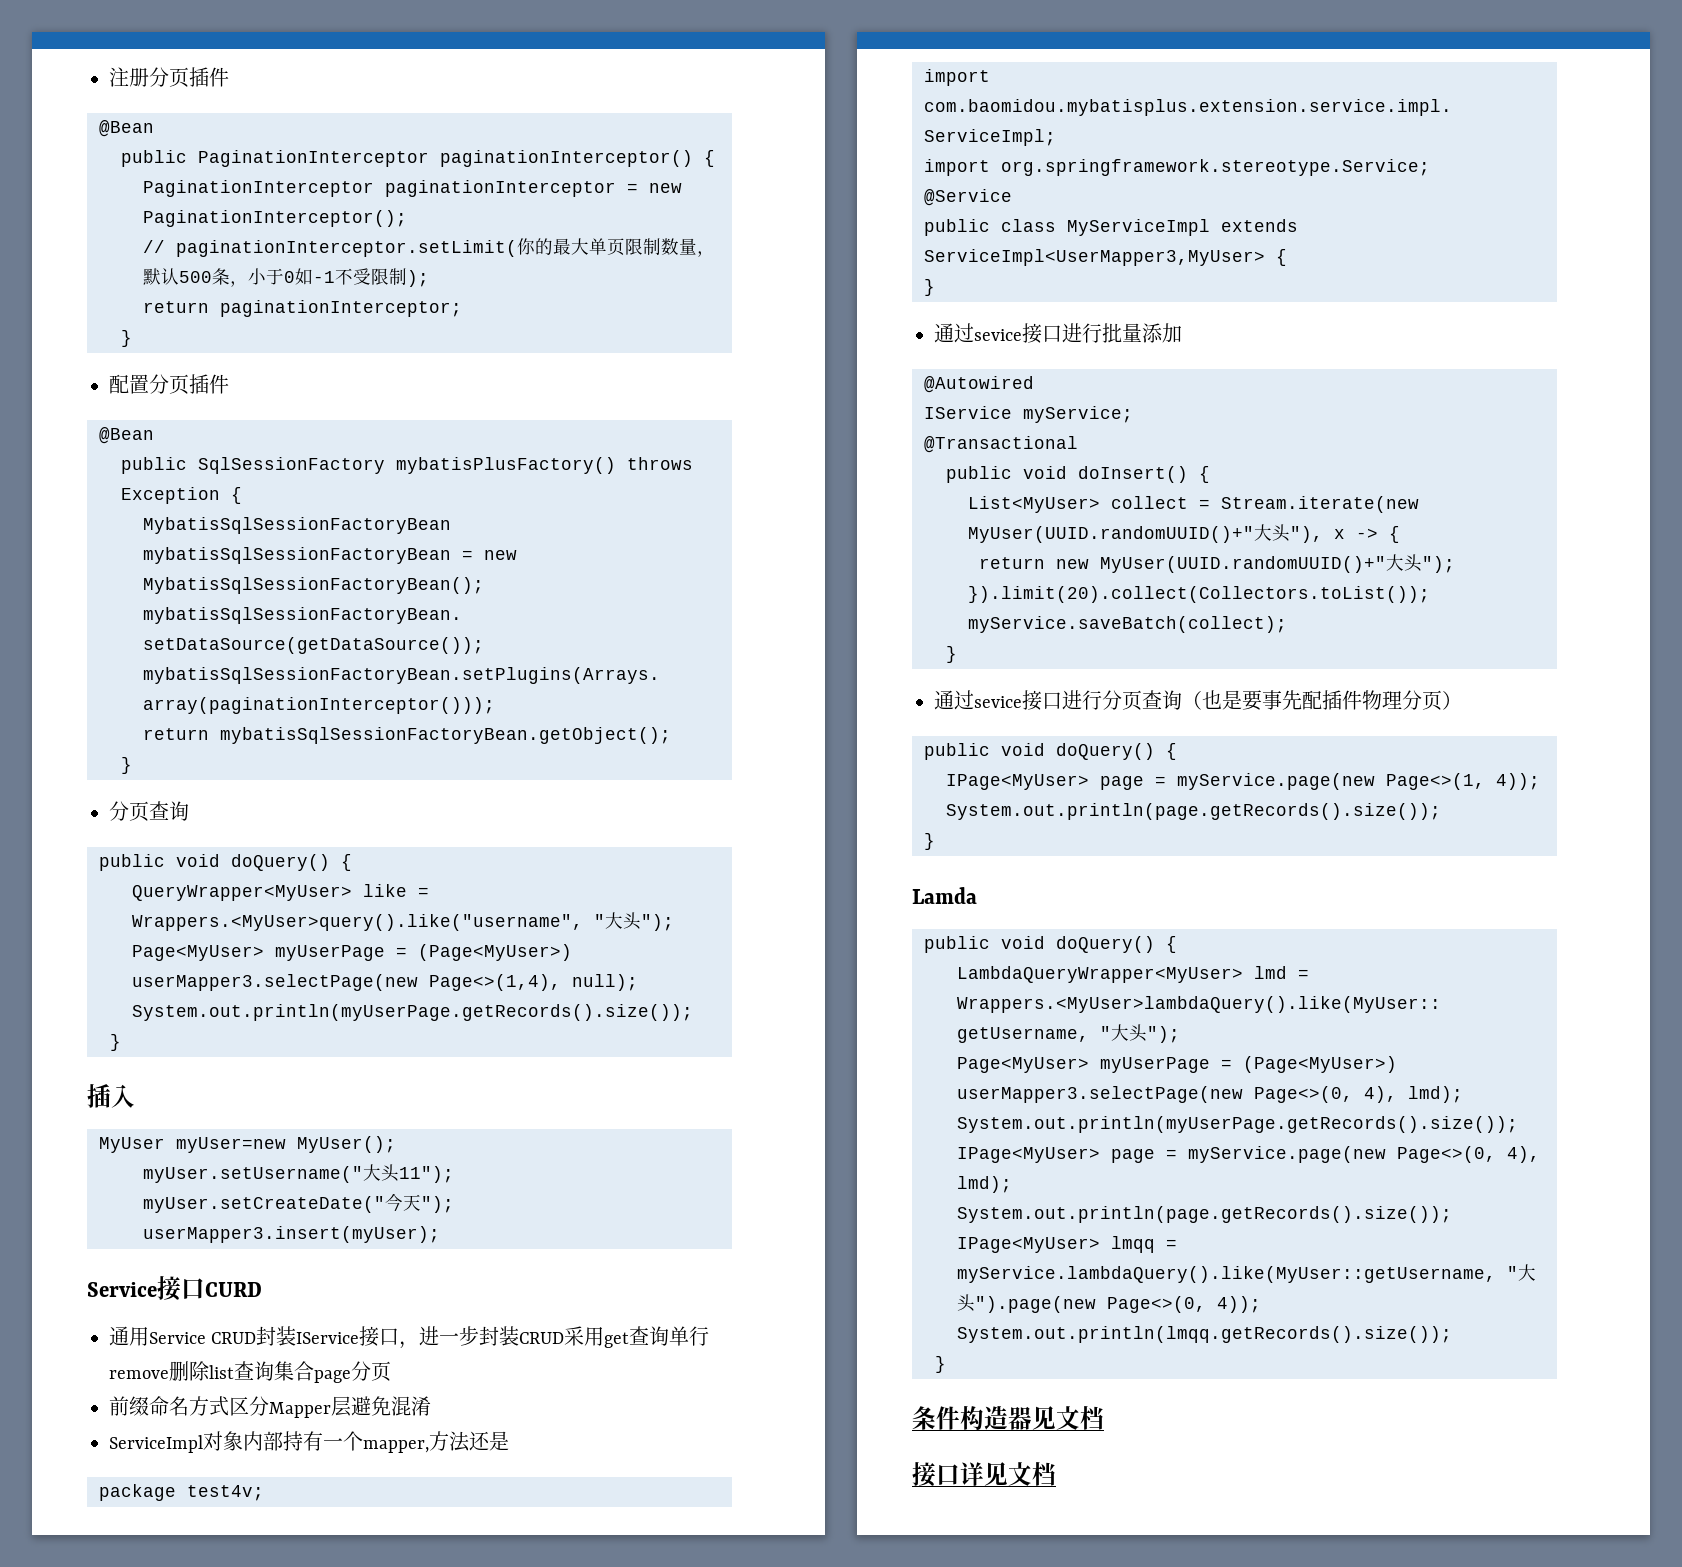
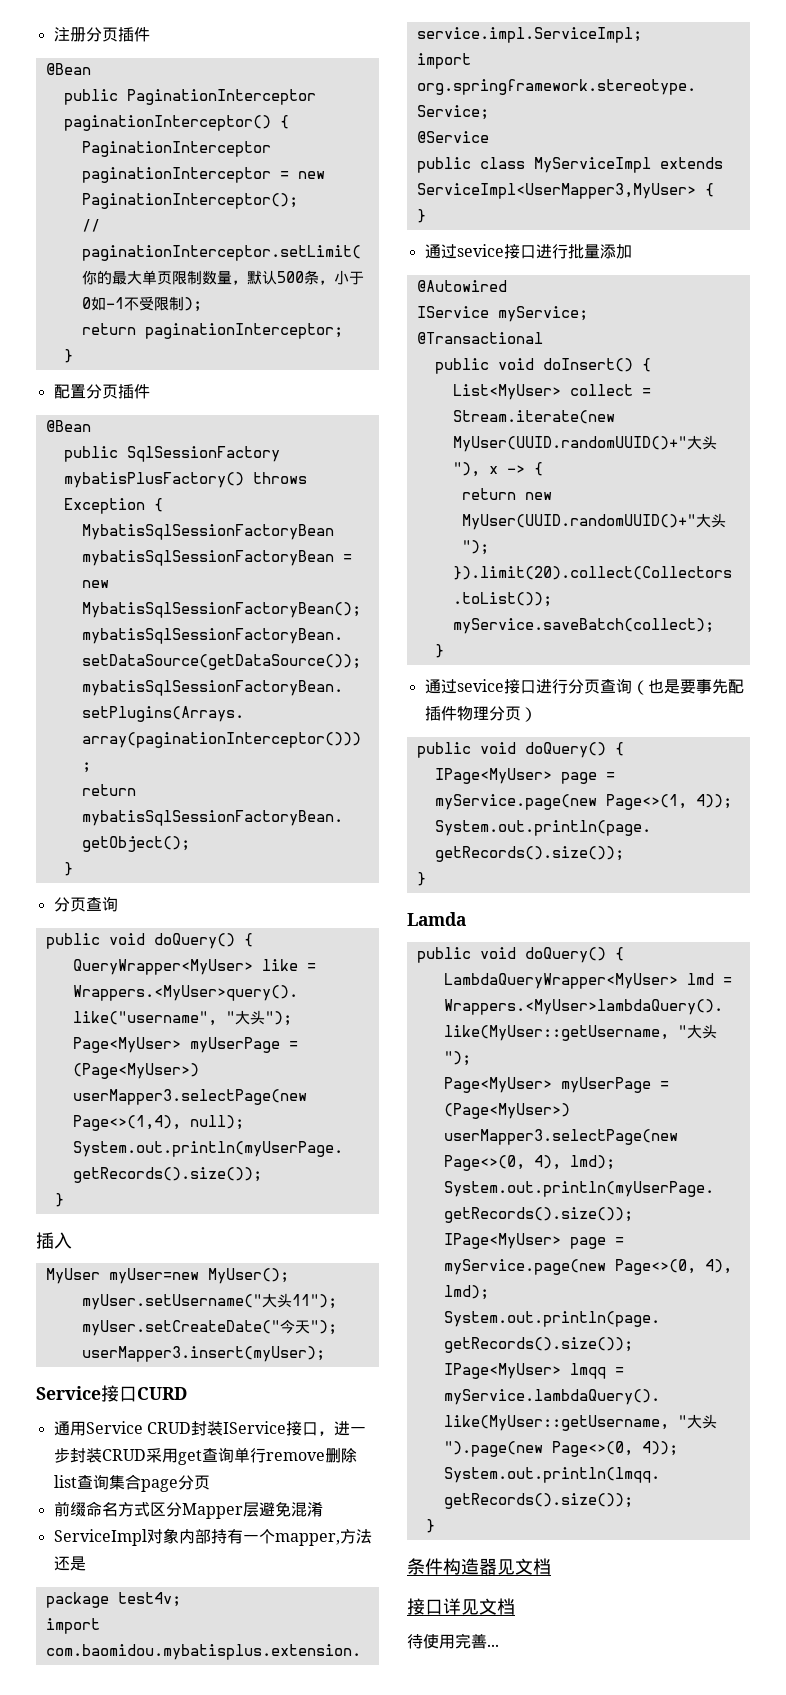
+ 待使用完善...

